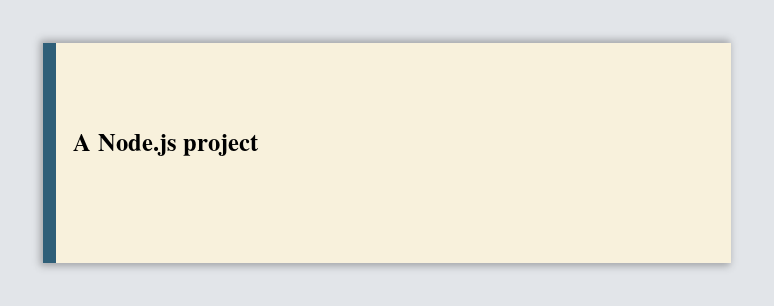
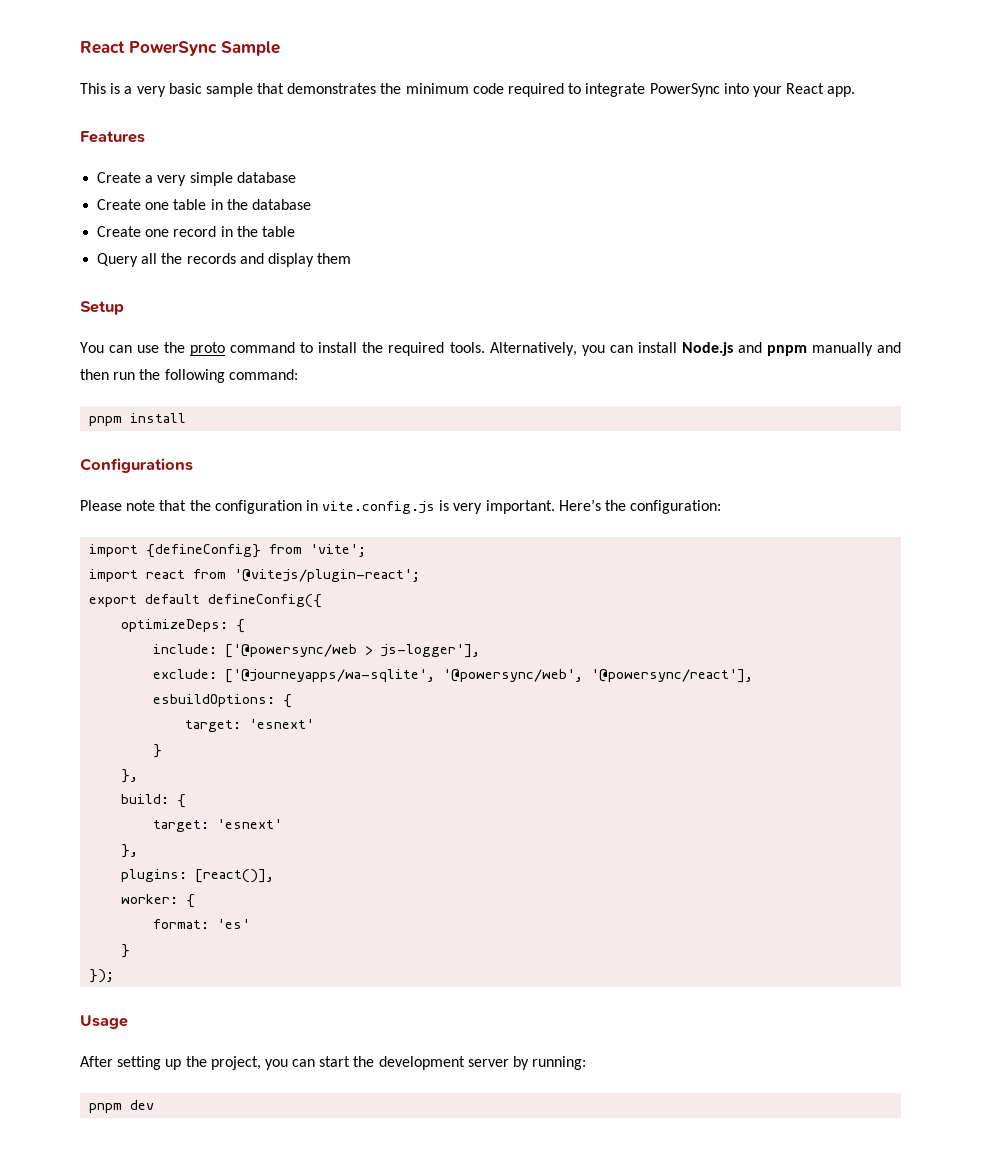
- A Node.js project
+ React PowerSync Sample
+ This is a very basic sample that demonstrates the minimum code required to integrate PowerSync into your React app.
+ Features
+ Create a very simple database
+ Create one table in the database
+ Create one record in the table
+ Query all the records and display them
+ Setup
+ You can use the proto command to install the required tools. Alternatively, you can install Node.js and pnpm manually and then run the following command:
+ pnpm install
+ Configurations
+ Please note that the configuration in vite.config.js is very important. Here’s the configuration:
+ import {defineConfig} from 'vite';
+ import react from '@vitejs/plugin-react';
+ export default defineConfig({
+ optimizeDeps: {
+ include: ['@powersync/web > js-logger'],
+ exclude: ['@journeyapps/wa-sqlite', '@powersync/web', '@powersync/react'],
+ esbuildOptions: {
+ target: 'esnext'
+ }
+ },
+ build: {
+ target: 'esnext'
+ },
+ plugins: [react()],
+ worker: {
+ format: 'es'
+ }
+ });
+ Usage
+ After setting up the project, you can start the development server by running:
+ pnpm dev

